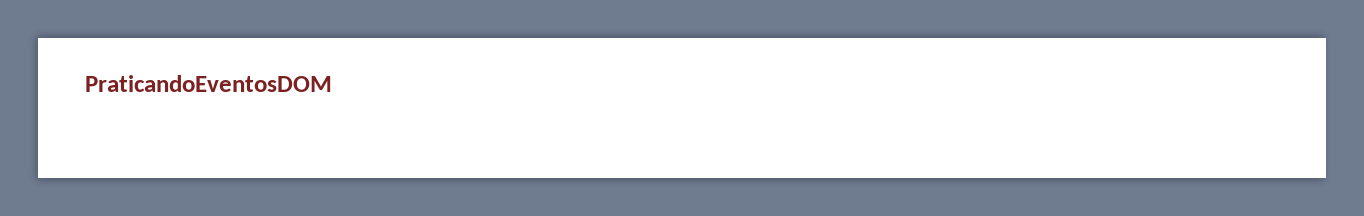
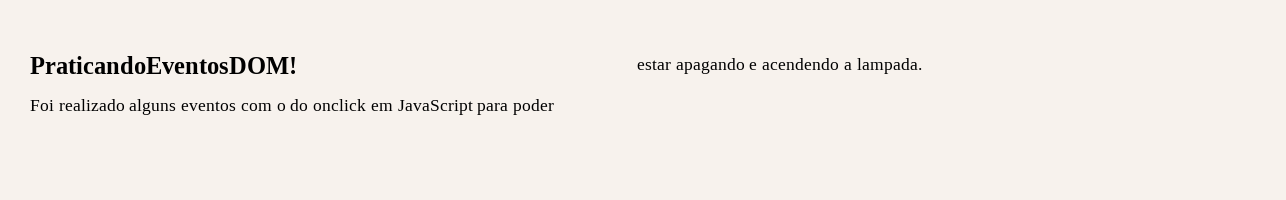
- PraticandoEventosDOM
+ PraticandoEventosDOM!
+ Foi realizado alguns eventos com o do onclick em JavaScript para poder estar apagando e acendendo a lampada.

